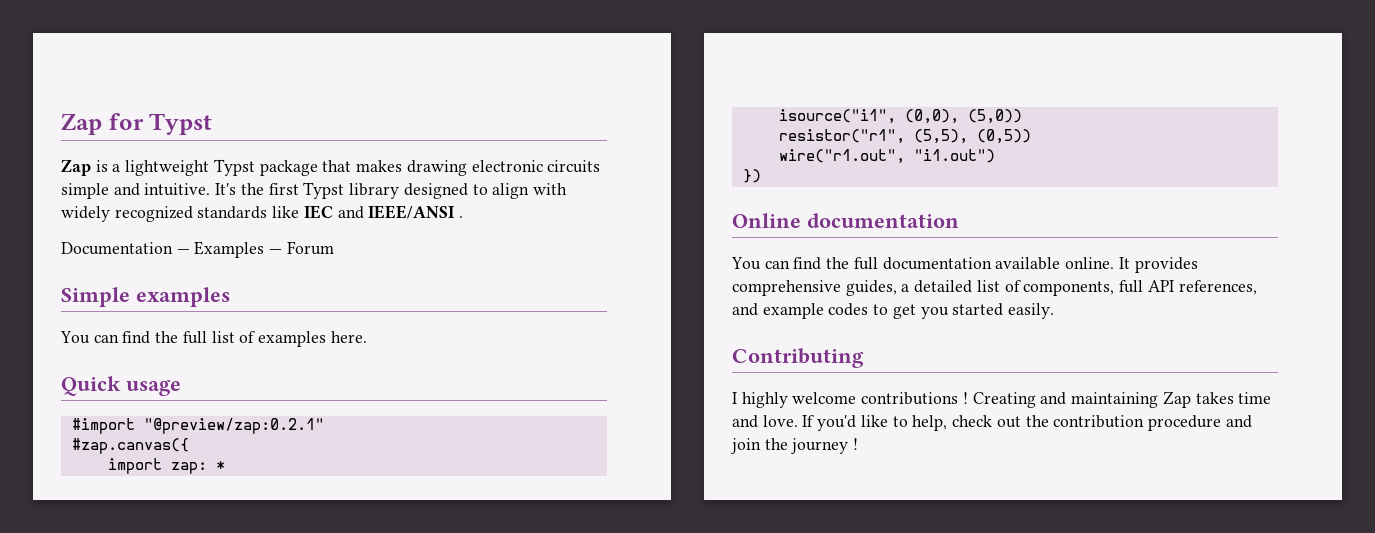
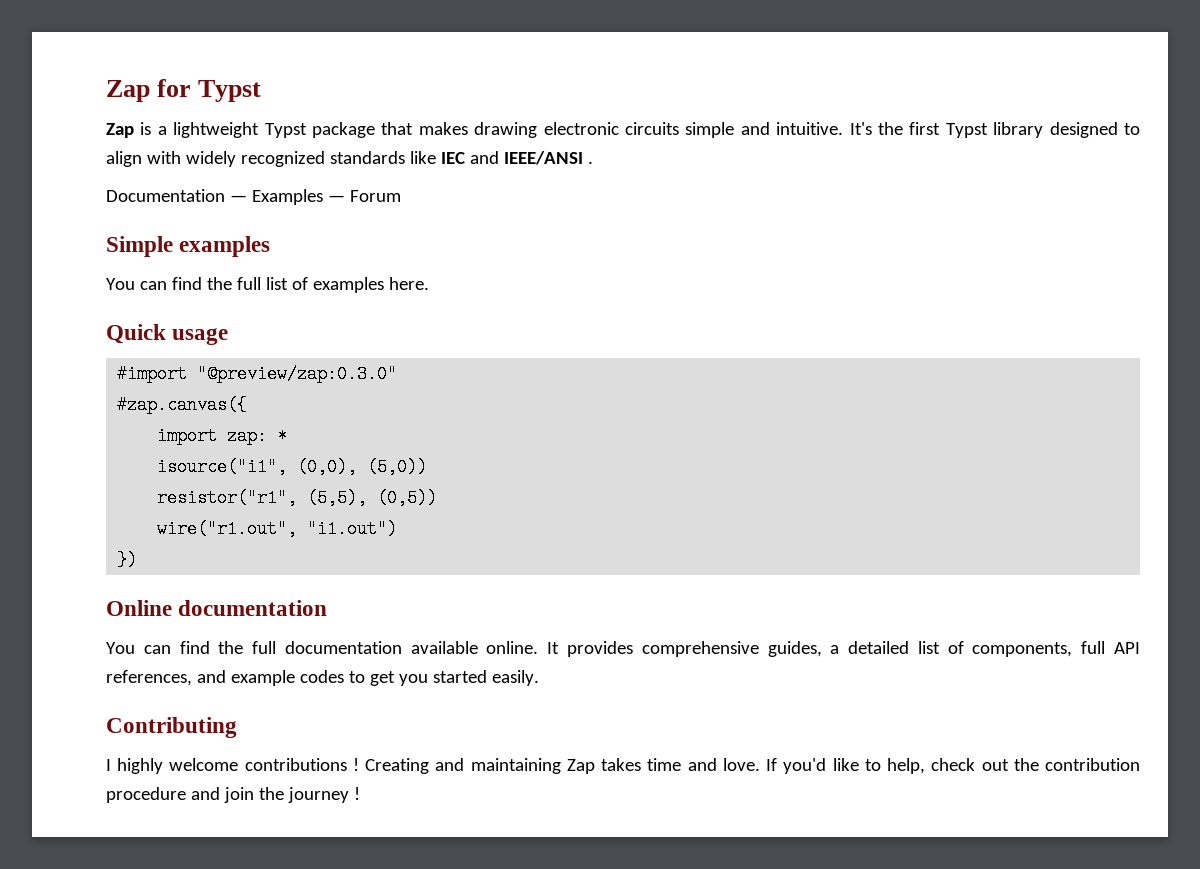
- #import "@preview/zap:0.2.1"
+ #import "@preview/zap:0.3.0"

